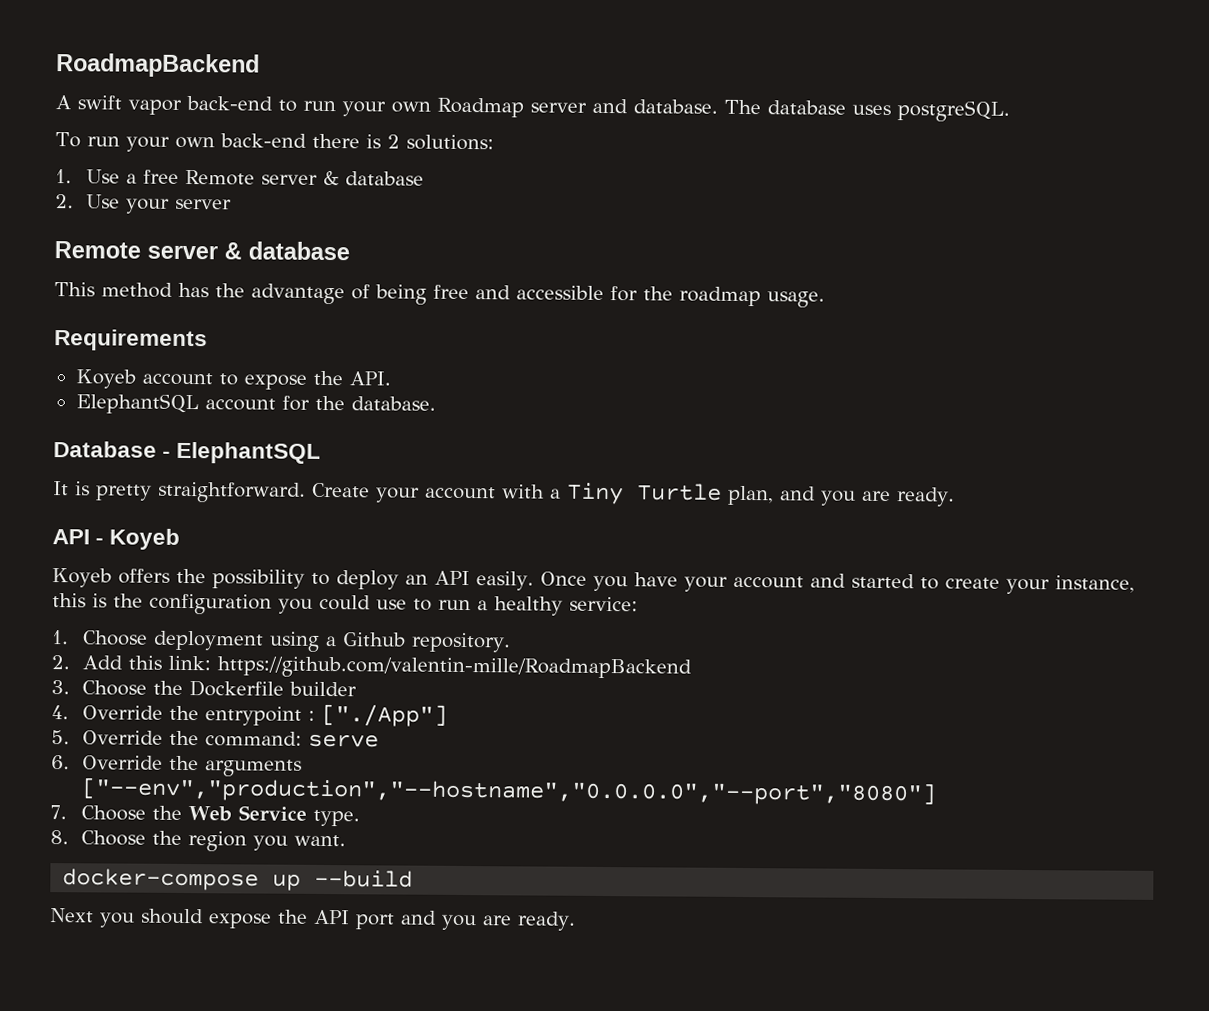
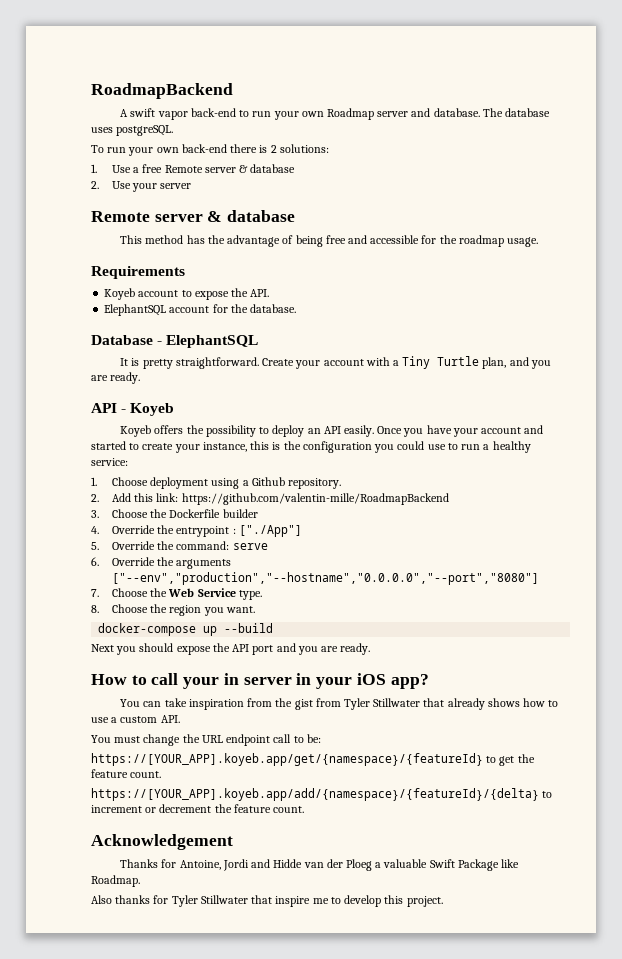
+ How to call your in server in your iOS app?
+ You can take inspiration from the gist from Tyler Stillwater that already shows how to use a custom API.
+ You must change the URL endpoint call to be:
+ https://[YOUR_APP].koyeb.app/get/{namespace}/{featureId} to get the feature count.
+ https://[YOUR_APP].koyeb.app/add/{namespace}/{featureId}/{delta} to increment or decrement the feature count.
+ Acknowledgement
+ Thanks for Antoine, Jordi and Hidde van der Ploeg a valuable Swift Package like Roadmap.
+ Also thanks for Tyler Stillwater that inspire me to develop this project.

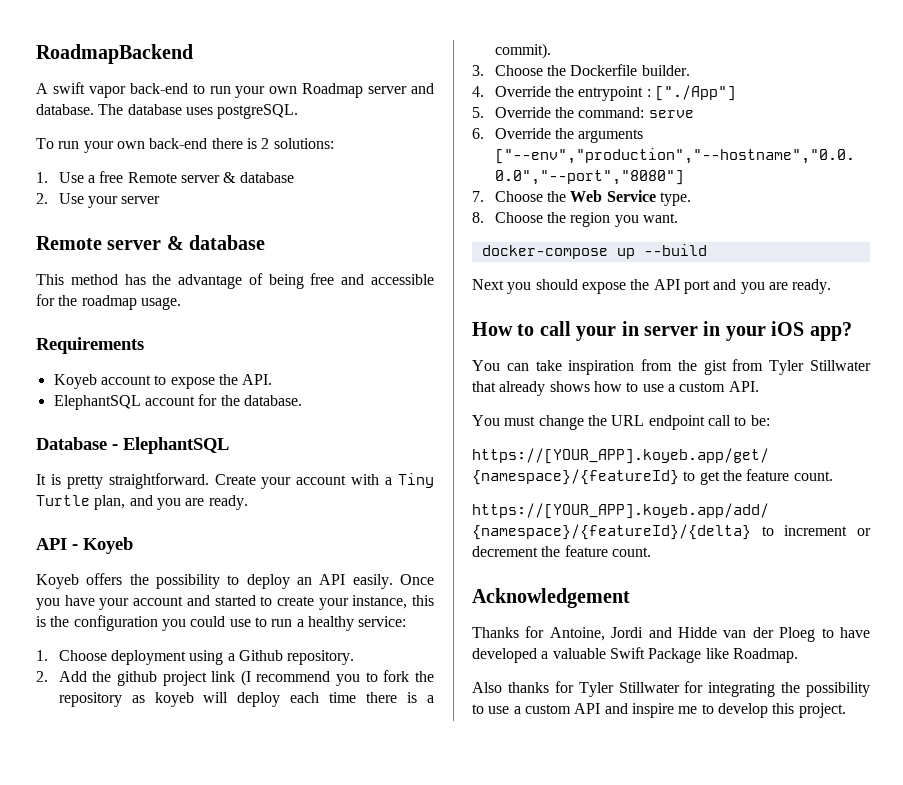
- 2. Add this link: https://github.com/valentin-mille/RoadmapBackend
+ 2. Add the github project link (I recommend you to fork the repository as koyeb will deploy each time there is a commit).
- 3. Choose the Dockerfile builder
+ 3. Choose the Dockerfile builder.
- Thanks for Antoine, Jordi and Hidde van der Ploeg a valuable Swift Package like Roadmap.
+ Thanks for Antoine, Jordi and Hidde van der Ploeg to have developed a valuable Swift Package like Roadmap.
- Also thanks for Tyler Stillwater that inspire me to develop this project.
+ Also thanks for Tyler Stillwater for integrating the possibility to use a custom API and inspire me to develop this project.

